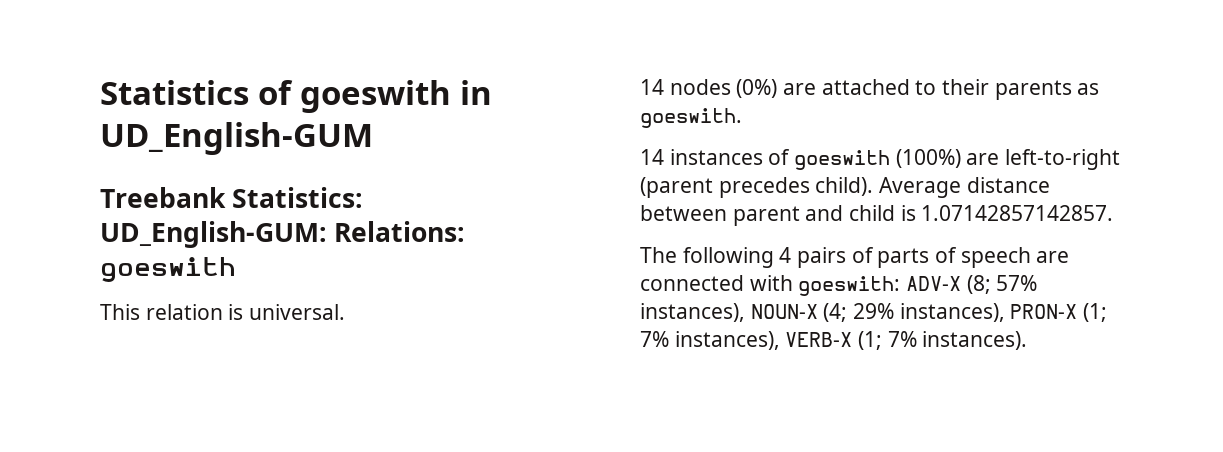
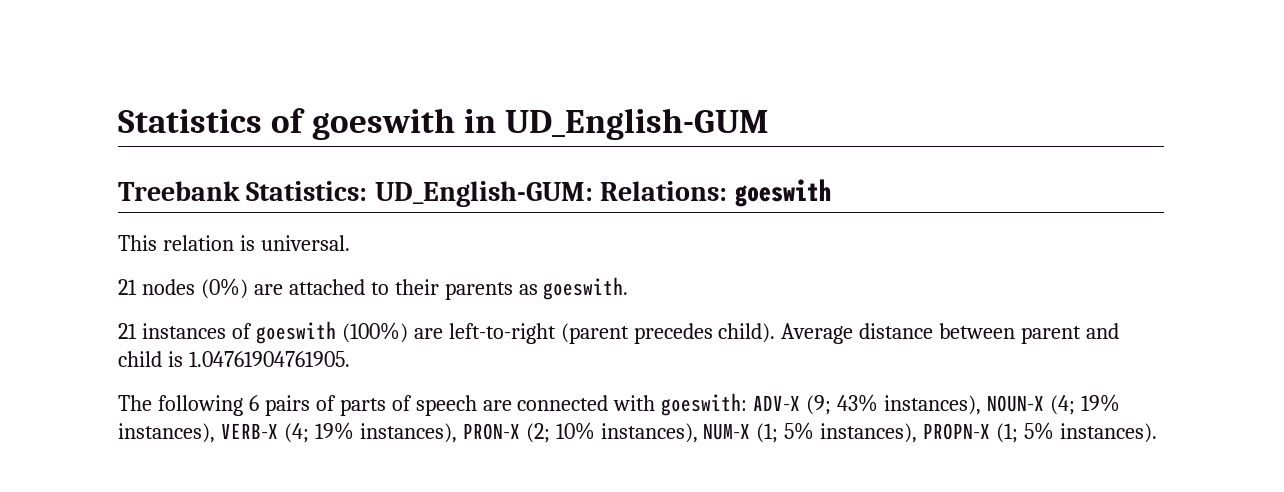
- 14 nodes (0%) are attached to their parents as goeswith.
+ 21 nodes (0%) are attached to their parents as goeswith.
- 14 instances of goeswith (100%) are left-to-right (parent precedes child).
+ 21 instances of goeswith (100%) are left-to-right (parent precedes child).
- Average distance between parent and child is 1.07142857142857.
+ Average distance between parent and child is 1.04761904761905.
- The following 4 pairs of parts of speech are connected with goeswith: ADV-X (8; 57% instances), NOUN-X (4; 29% instances), PRON-X (1; 7% instances), VERB-X (1; 7% instances).
+ The following 6 pairs of parts of speech are connected with goeswith: ADV-X (9; 43% instances), NOUN-X (4; 19% instances), VERB-X (4; 19% instances), PRON-X (2; 10% instances), NUM-X (1; 5% instances), PROPN-X (1; 5% instances).

